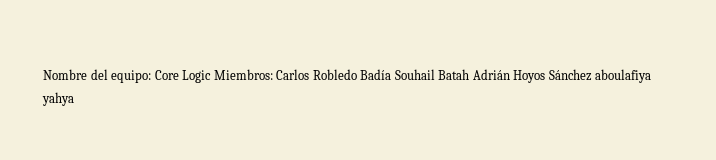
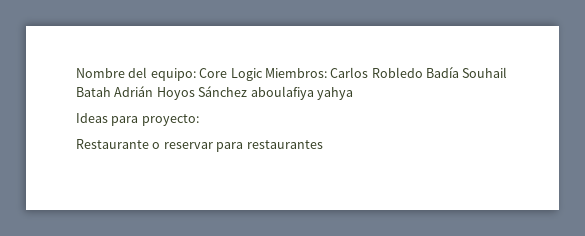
+ Ideas para proyecto:
+ Restaurante o reservar para restaurantes

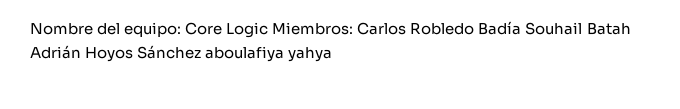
- Ideas para proyecto:
- Restaurante o reservar para restaurantes

